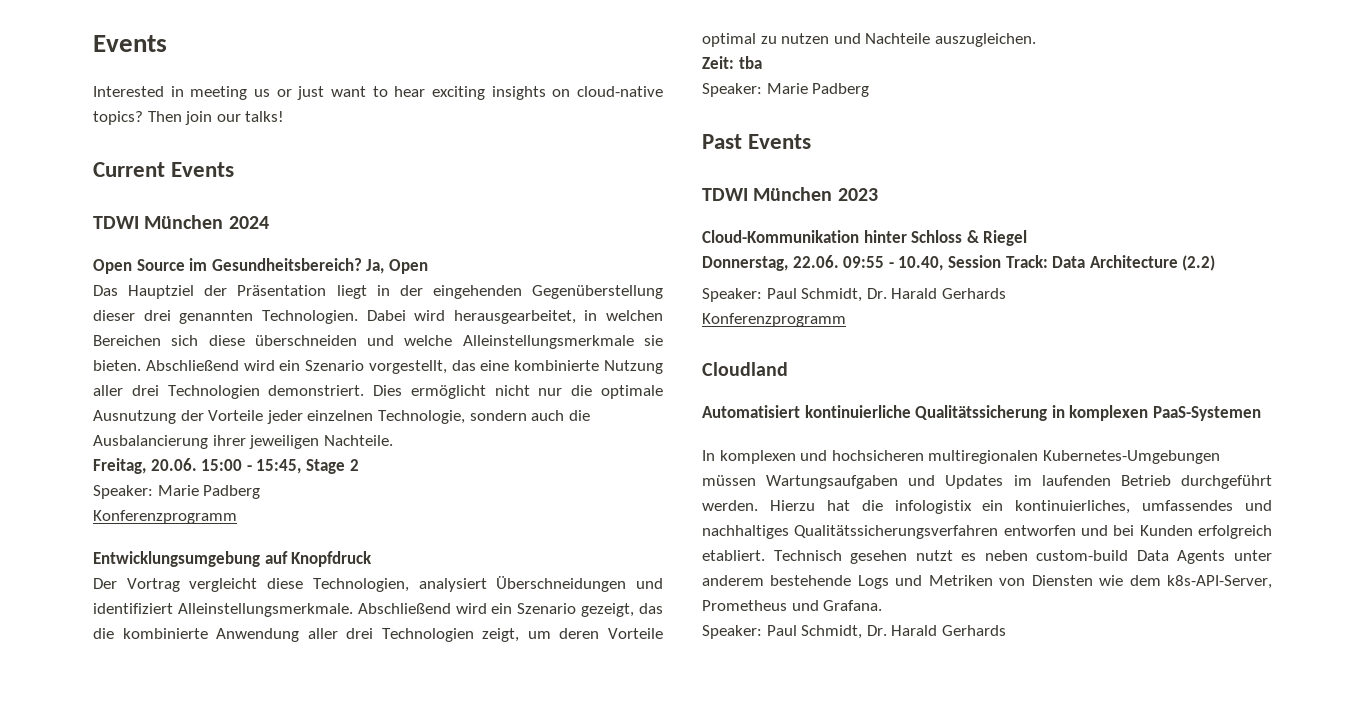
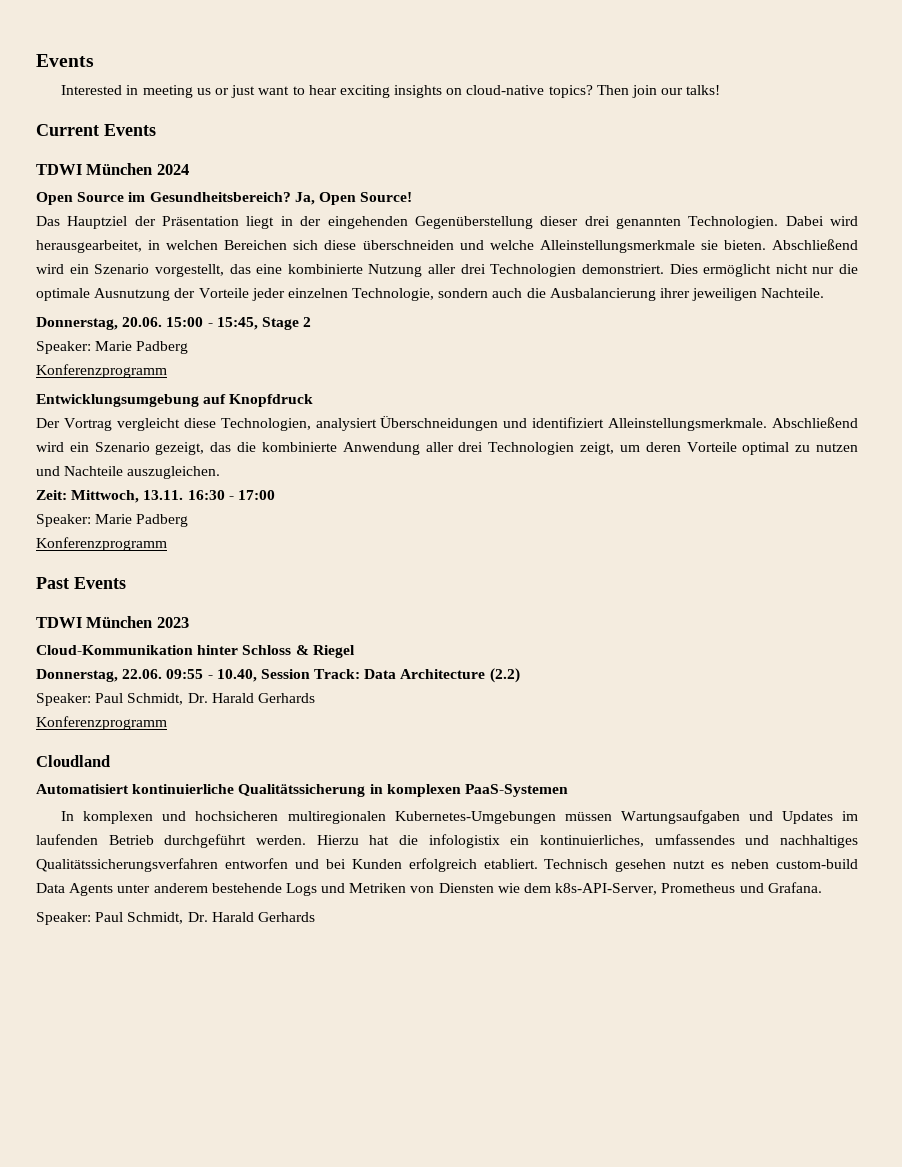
- Ja, Open
+ Ja, Open Source!
- Freitag, 20.06. 15:00 - 15:45, Stage 2
+ Donnerstag, 20.06. 15:00 - 15:45, Stage 2
- Zeit: tba
+ Zeit: Mittwoch, 13.11. 16:30 - 17:00
  Speaker: Marie Padberg
+ Konferenzprogramm

